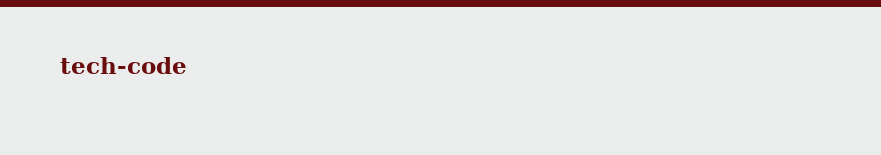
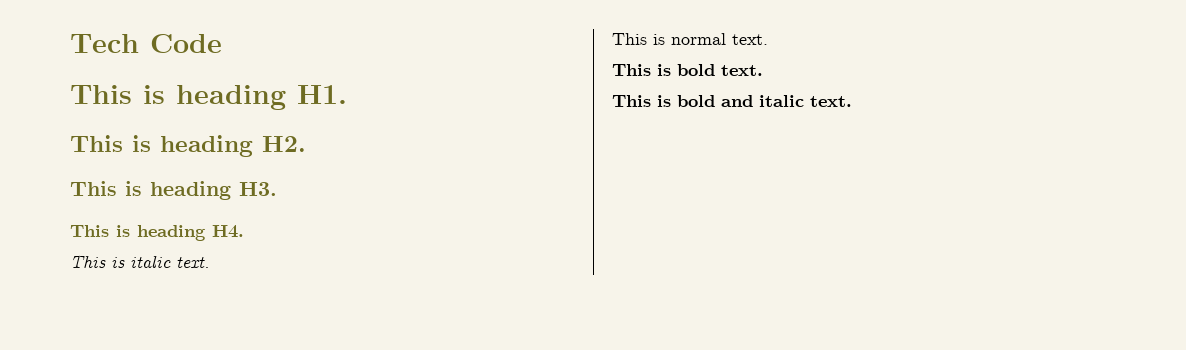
- tech-code
+ Tech Code
+ This is heading H1.
+ This is heading H2.
+ This is heading H3.
+ This is heading H4.
+ This is italic text.
+ This is normal text.
+ This is bold text.
+ This is bold and italic text.

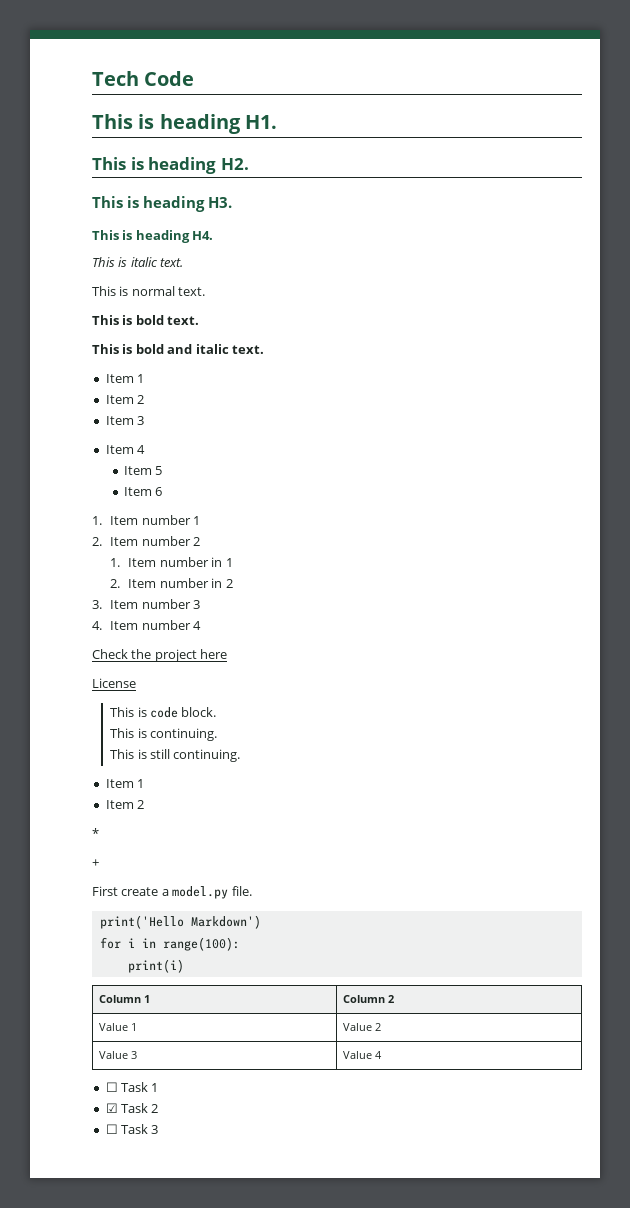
  This is bold and italic text.
+ Item 1
+ Item 2
+ Item 3
+ Item 4
+ Item 5
+ Item 6
+ 1. Item number 1
+ 2. Item number 2
+ 1. Item number in 1
+ 2. Item number in 2
+ 3. Item number 3
+ 4. Item number 4
+ Check the project here
+ License
+ This is code block.
+ This is continuing.
+ This is still continuing.
+ Item 1
+ Item 2
+ *
+ +
+ First create a model.py file.
+ print('Hello Markdown')
+ for i in range(100):
+ print(i)
+ Column 1 | Column 2
+ Value 1 | Value 2
+ Value 3 | Value 4
+ ☐ Task 1
+ ☑ Task 2
+ ☐ Task 3

